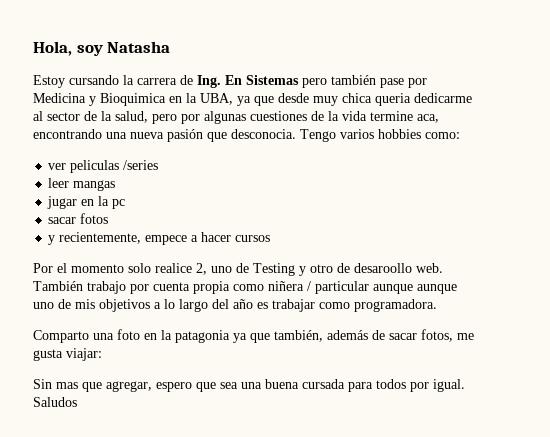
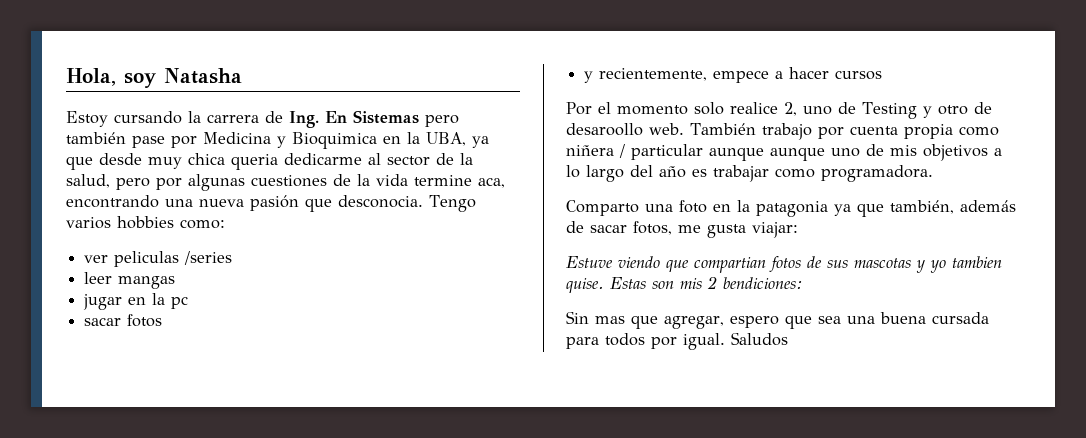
+ Estuve viendo que compartian fotos de sus mascotas y yo tambien quise. Estas son mis 2 bendiciones:

